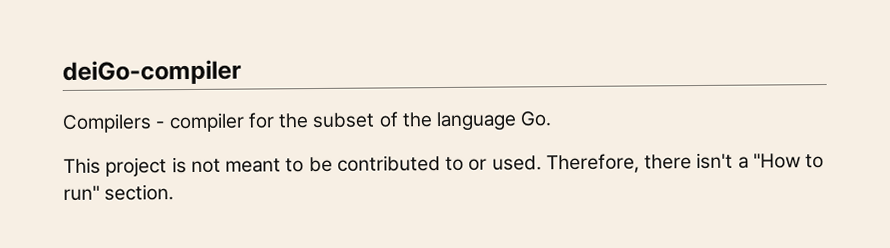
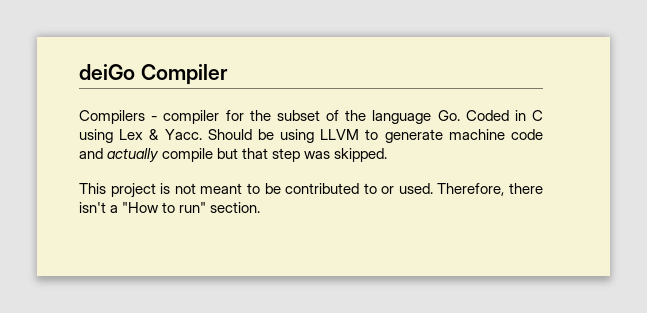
- deiGo-compiler
+ deiGo Compiler
- Compilers - compiler for the subset of the language Go.
+ Compilers - compiler for the subset of the language Go. Coded in C using Lex & Yacc. Should be using LLVM to generate machine code and actually compile but that step was skipped.

